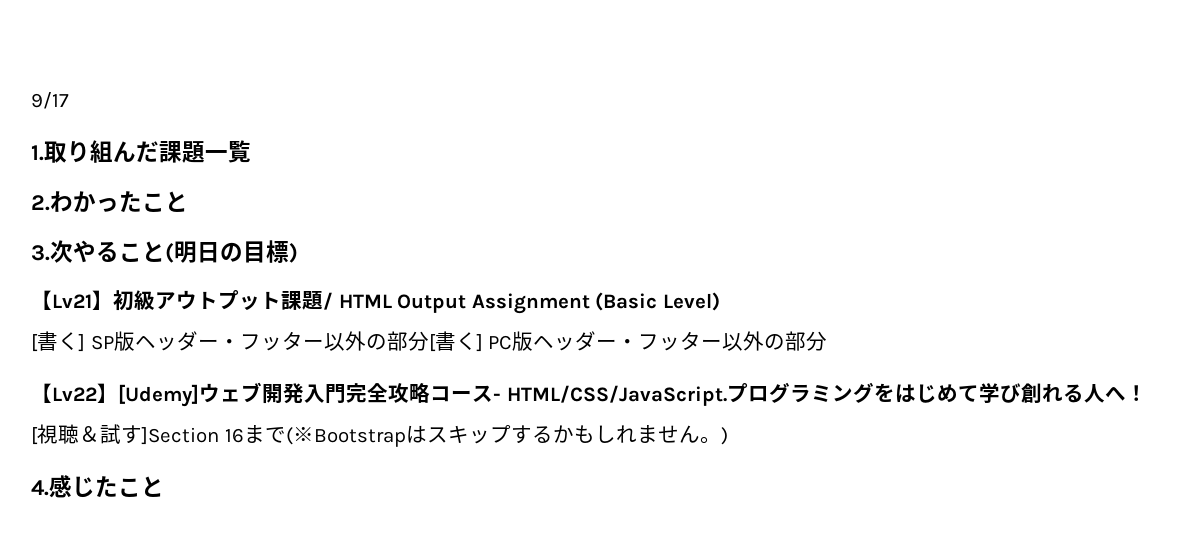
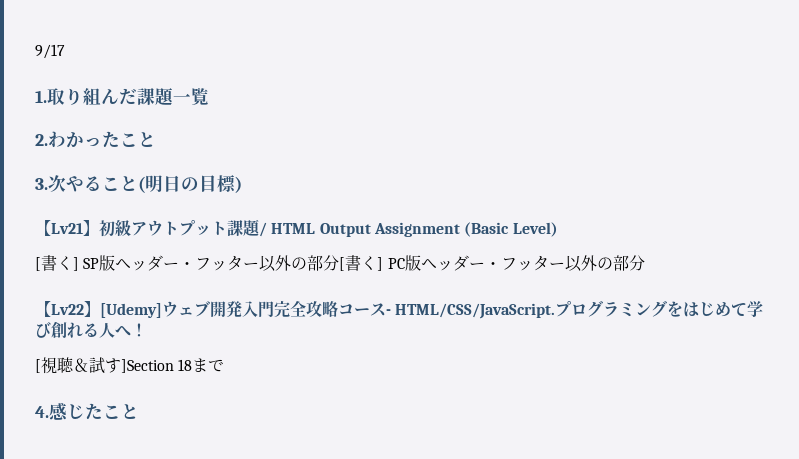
- [視聴＆試す]Section 16まで(※Bootstrapはスキップするかもしれません。)
+ [視聴＆試す]Section 18まで

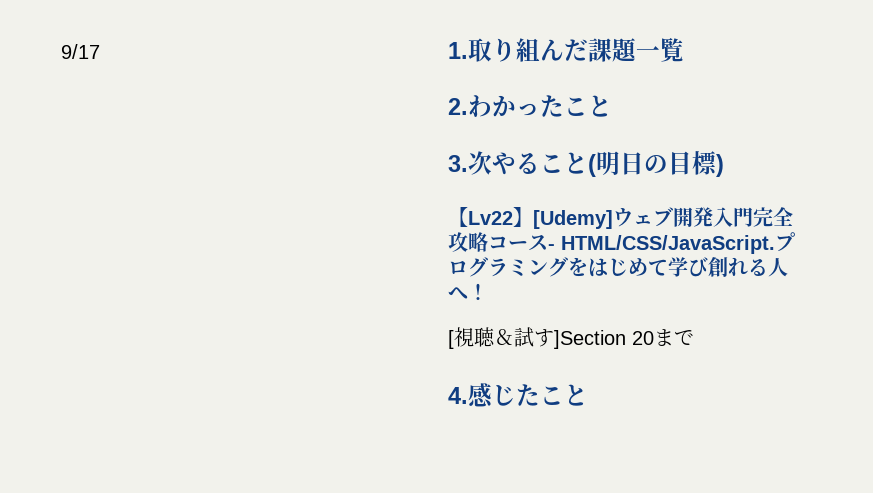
- 【Lv21】初級アウトプット課題/ HTML Output Assignment (Basic Level)
- [書く] SP版ヘッダー・フッター以外の部分[書く] PC版ヘッダー・フッター以外の部分
- [視聴＆試す]Section 18まで
+ [視聴＆試す]Section 20まで

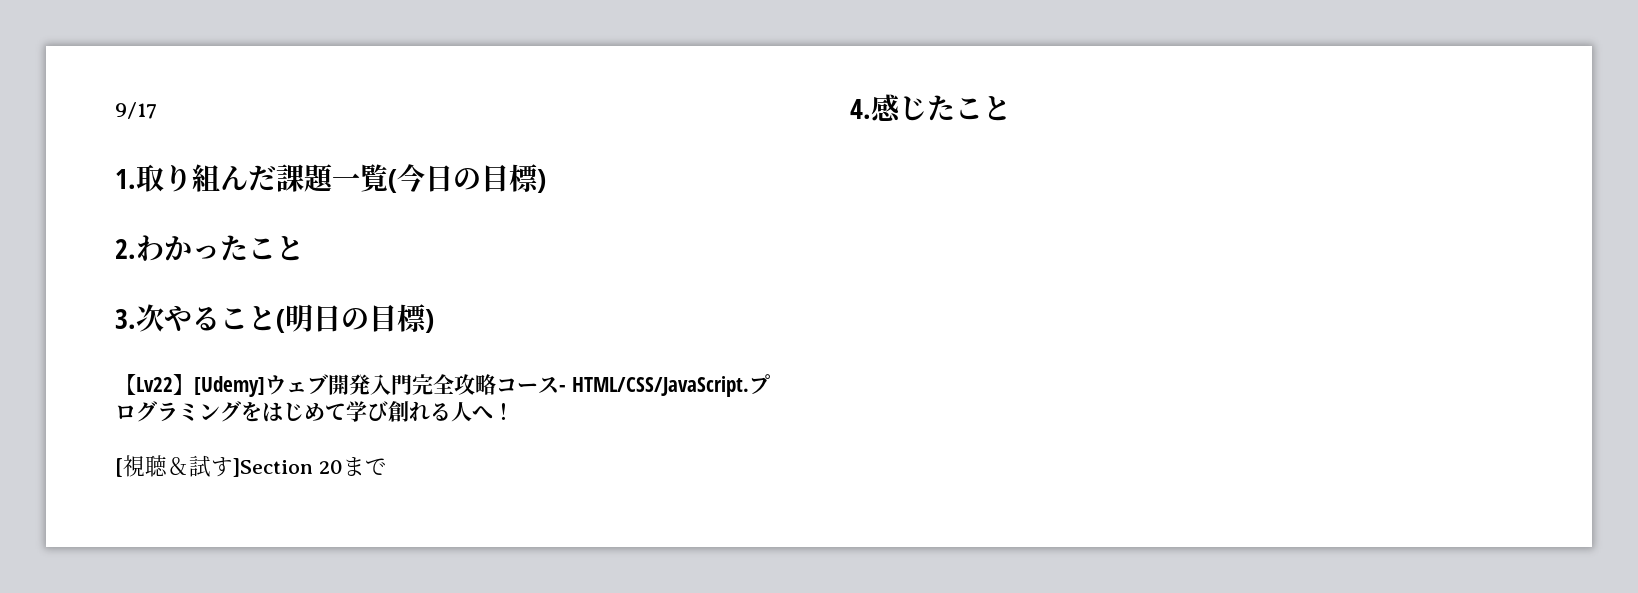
- 1.取り組んだ課題一覧
+ 1.取り組んだ課題一覧(今日の目標)

